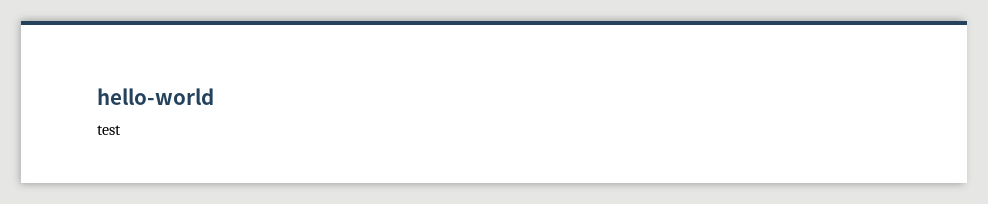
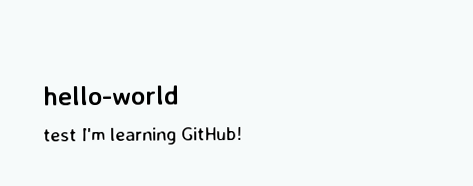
- test
+ test I'm learning GitHub!

